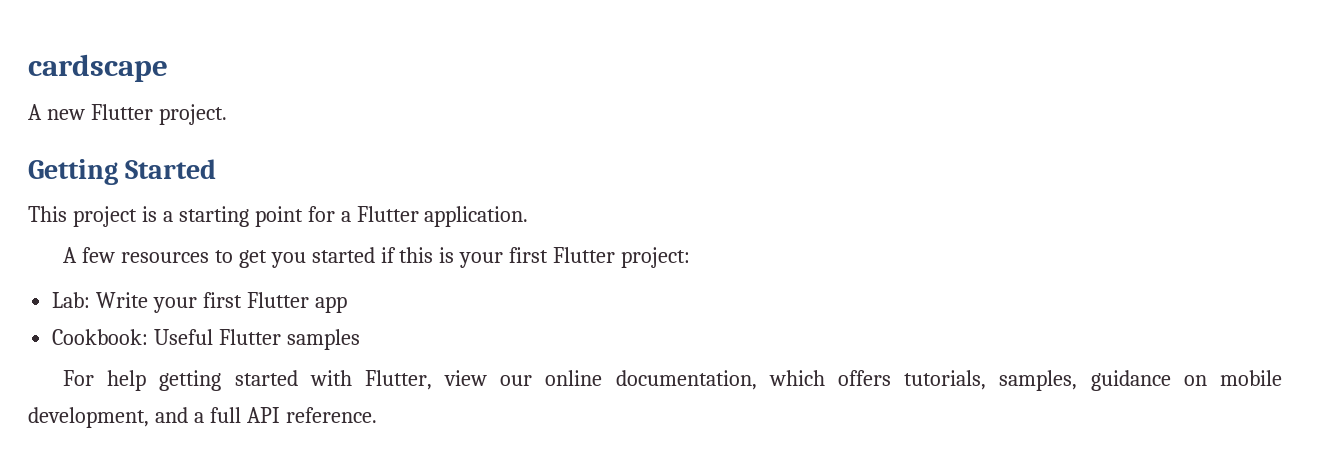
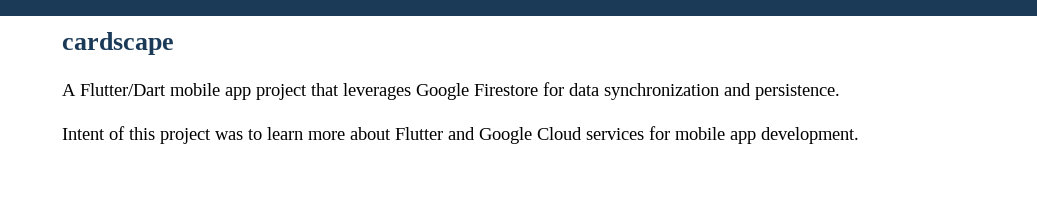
- A new Flutter project.
- Getting Started
- This project is a starting point for a Flutter application.
- A few resources to get you started if this is your first Flutter project:
- Lab: Write your first Flutter app
- Cookbook: Useful Flutter samples
- For help getting started with Flutter, view our online documentation, which offers tutorials, samples, guidance on mobile development, and a full API reference.
+ A Flutter/Dart mobile app project that leverages Google Firestore for data synchronization and persistence.
+ Intent of this project was to learn more about Flutter and Google Cloud services for mobile app development.

